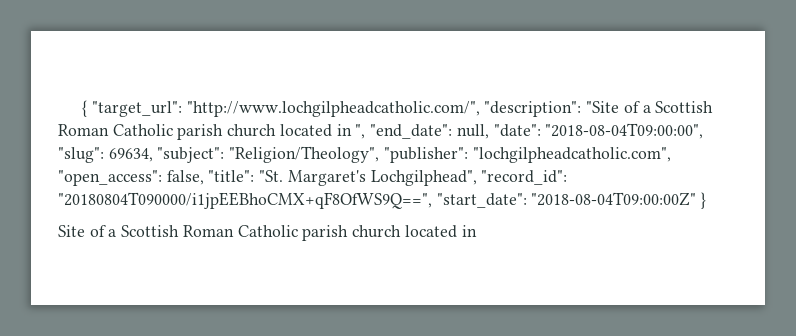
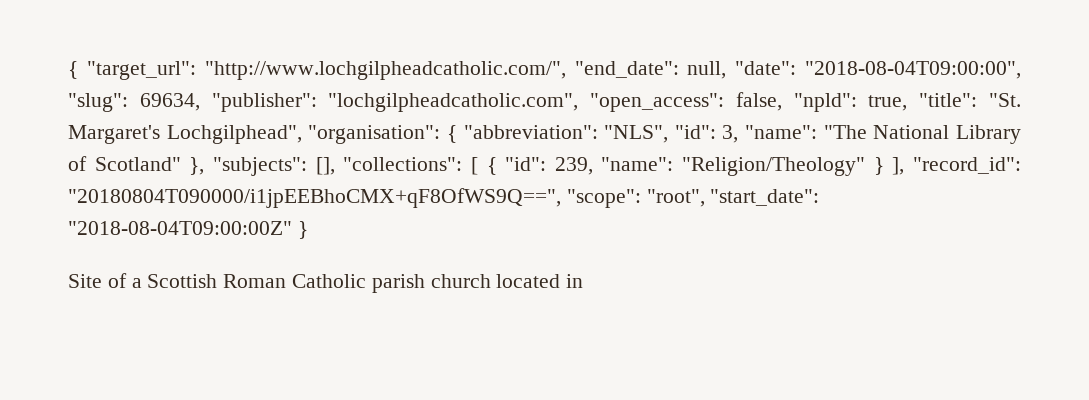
- { "target_url": "http://www.lochgilpheadcatholic.com/", "description": "Site of a Scottish Roman Catholic parish church located in ", "end_date": null, "date": "2018-08-04T09:00:00", "slug": 69634, "subject": "Religion/Theology", "publisher": "lochgilpheadcatholic.com", "open_access": false, "title": "St. Margaret's Lochgilphead", "record_id": "20180804T090000/i1jpEEBhoCMX+qF8OfWS9Q==", "start_date": "2018-08-04T09:00:00Z" }
+ { "target_url": "http://www.lochgilpheadcatholic.com/", "end_date": null, "date": "2018-08-04T09:00:00", "slug": 69634, "publisher": "lochgilpheadcatholic.com", "open_access": false, "npld": true, "title": "St. Margaret's Lochgilphead", "organisation": { "abbreviation": "NLS", "id": 3, "name": "The National Library of Scotland" }, "subjects": [], "collections": [ { "id": 239, "name": "Religion/Theology" } ], "record_id": "20180804T090000/i1jpEEBhoCMX+qF8OfWS9Q==", "scope": "root", "start_date": "2018-08-04T09:00:00Z" }

